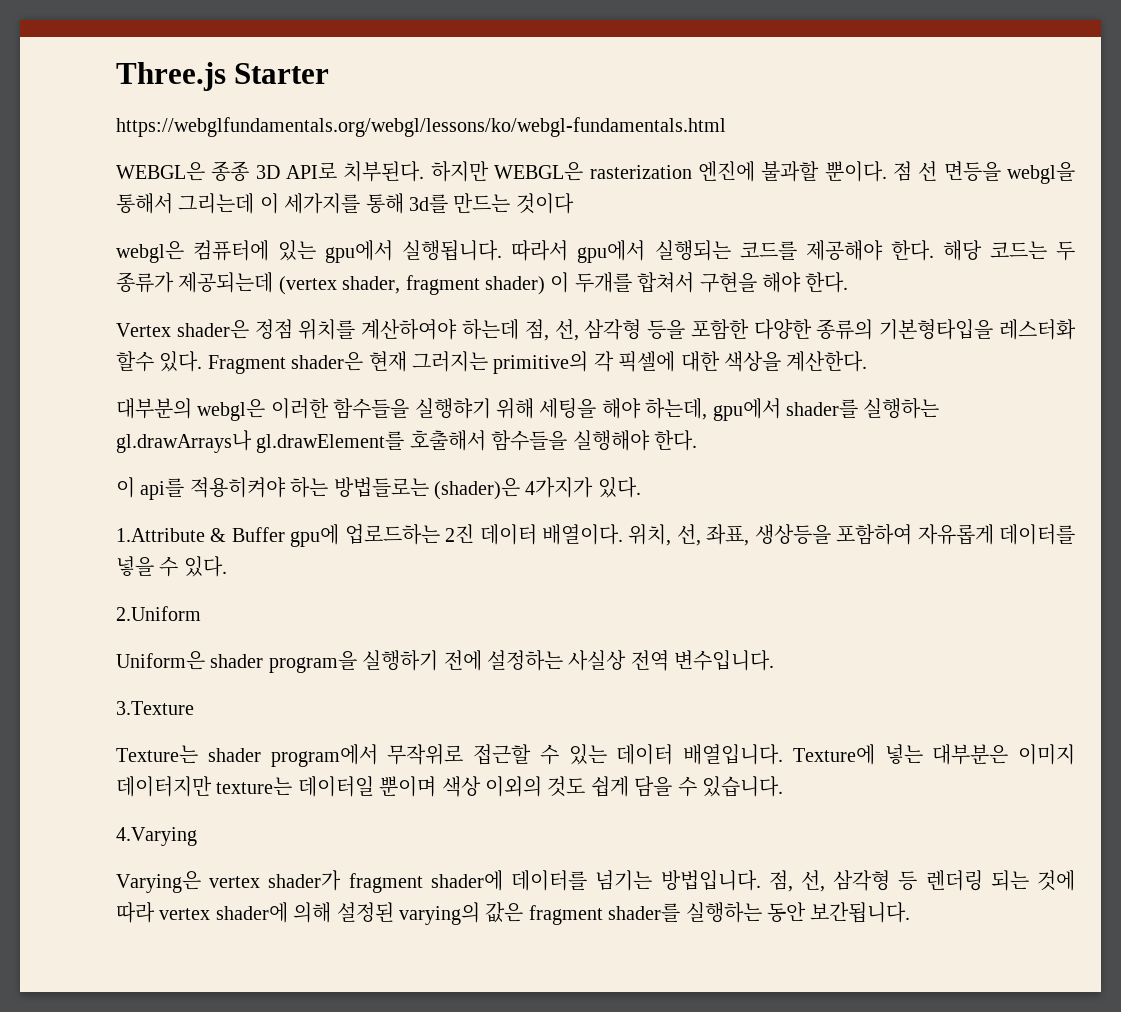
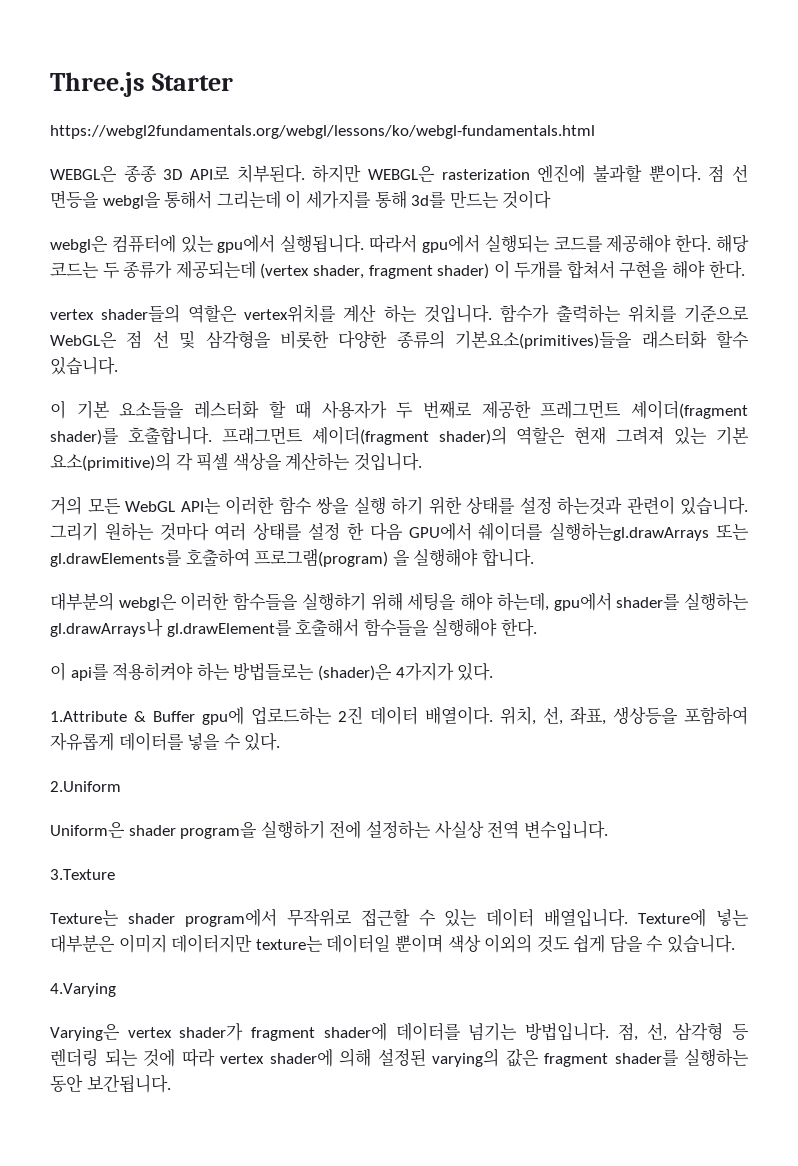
- https://webglfundamentals.org/webgl/lessons/ko/webgl-fundamentals.html
+ https://webgl2fundamentals.org/webgl/lessons/ko/webgl-fundamentals.html
- Vertex shader은 정점 위치를 계산하여야 하는데 점, 선, 삼각형 등을 포함한 다양한 종류의 기본형타입을 레스터화 할수 있다. Fragment shader은 현재 그러지는 primitive의 각 픽셀에 대한 색상을 계산한다.
+ vertex shader들의 역할은 vertex위치를 계산 하는 것입니다. 함수가 출력하는 위치를 기준으로 WebGL은 점 선 및 삼각형을 비롯한 다양한 종류의 기본요소(primitives)들을 래스터화 할수 있습니다.
+ 이 기본 요소들을 레스터화 할 때 사용자가 두 번째로 제공한 프레그먼트 셰이더(fragment shader)를 호출합니다. 프래그먼트 셰이더(fragment shader)의 역할은 현재 그려져 있는 기본 요소(primitive)의 각 픽셀 색상을 계산하는 것입니다.
+ 거의 모든 WebGL API는 이러한 함수 쌍을 실행 하기 위한 상태를 설정 하는것과 관련이 있습니다. 그리기 원하는 것마다 여러 상태를 설정 한 다음 GPU에서 쉐이더를 실행하는gl.drawArrays 또는 gl.drawElements를 호출하여 프로그램(program) 을 실행해야 합니다.

